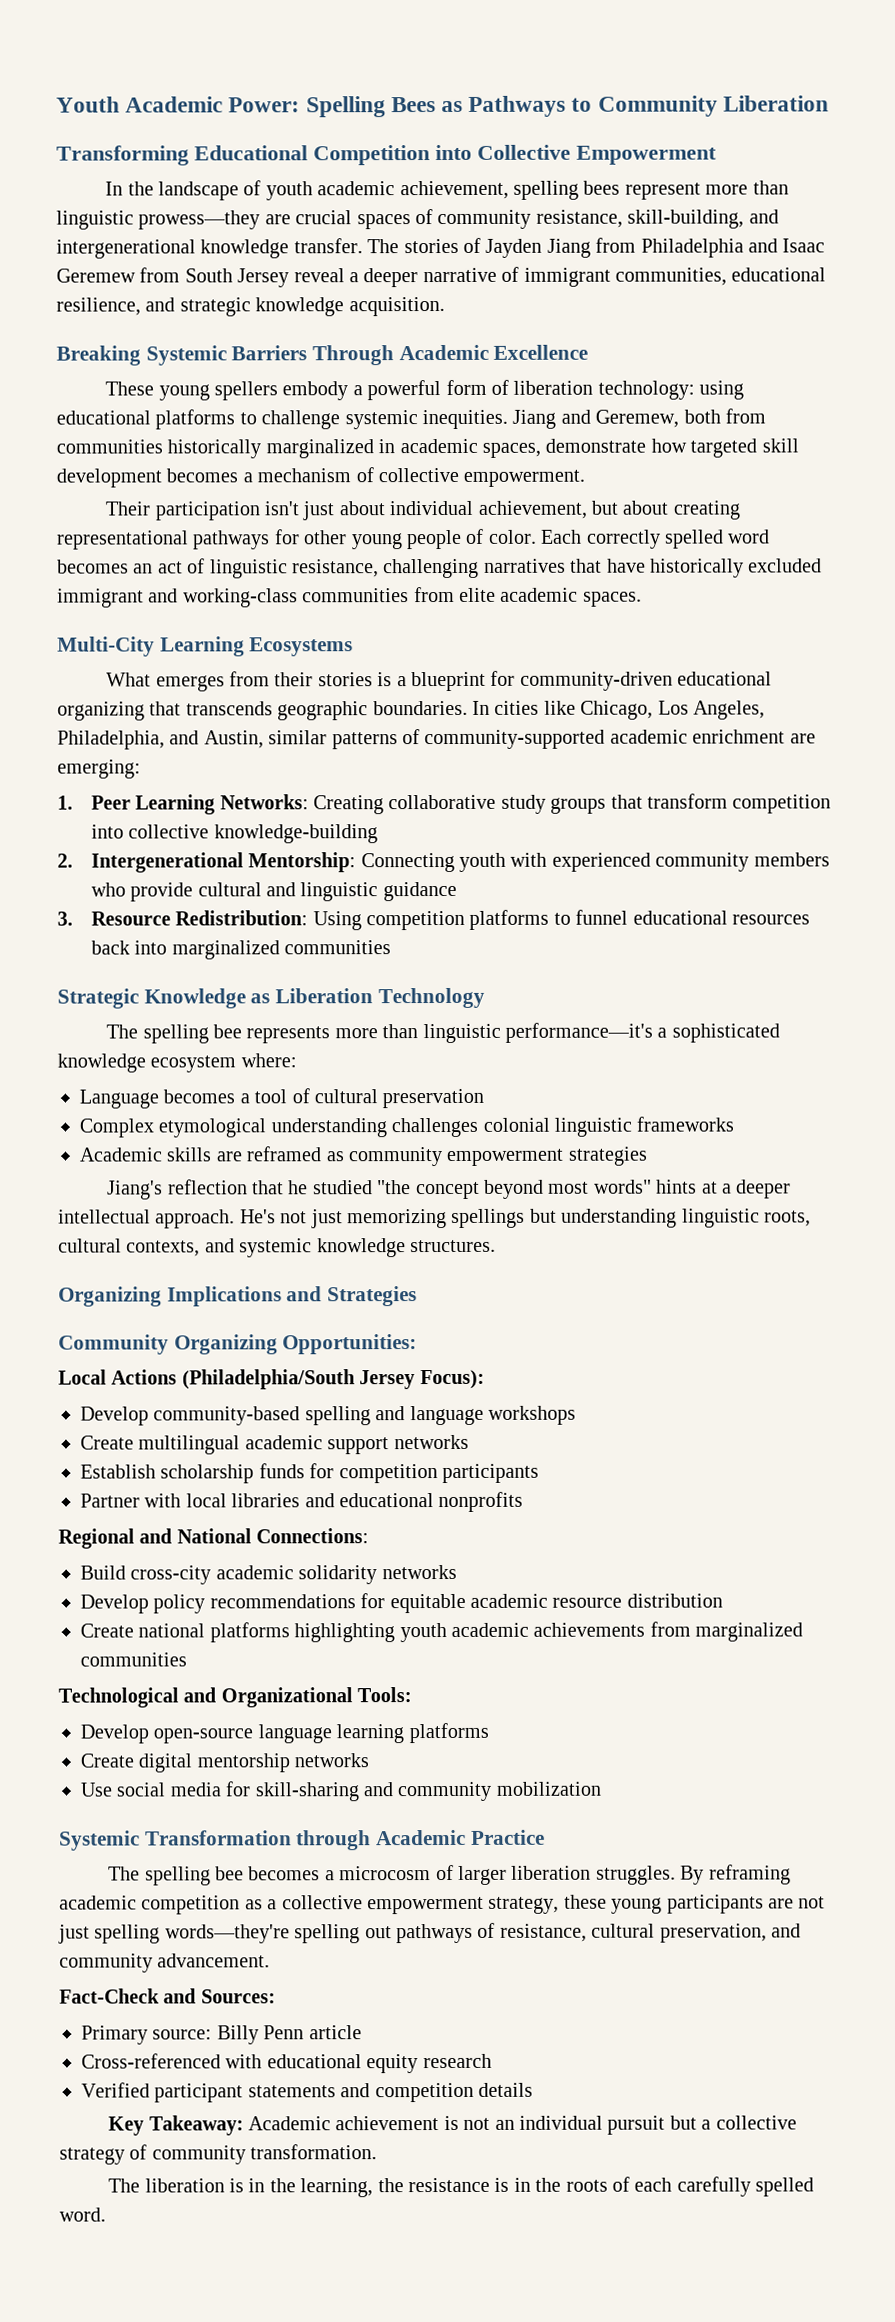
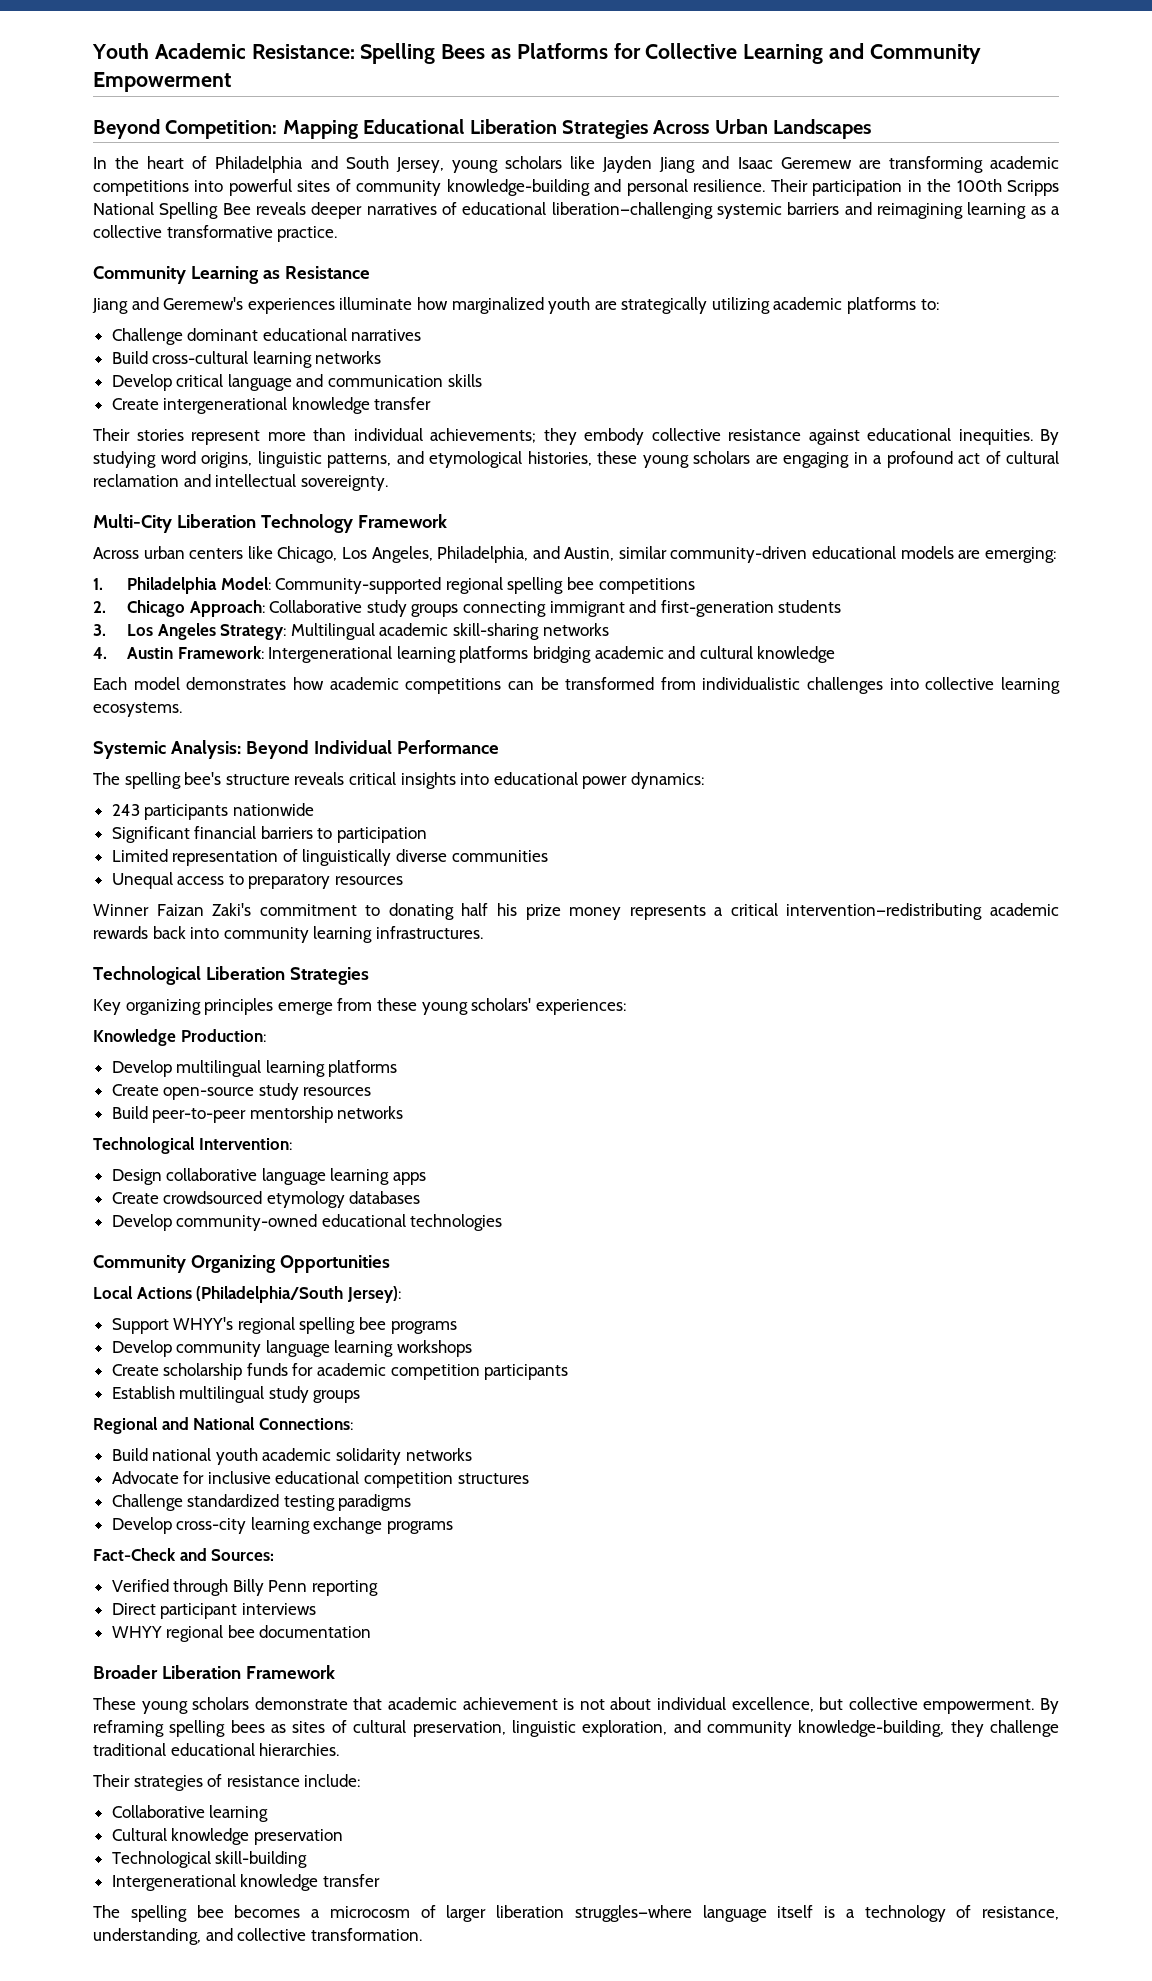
- Youth Academic Power: Spelling Bees as Pathways to Community Liberation
- Transforming Educational Competition into Collective Empowerment
- In the landscape of youth academic achievement, spelling bees represent more than linguistic prowess—they are crucial spaces of community resistance, skill-building, and intergenerational knowledge transfer. The stories of Jayden Jiang from Philadelphia and Isaac Geremew from South Jersey reveal a deeper narrative of immigrant communities, educational resilience, and strategic knowledge acquisition.
- Breaking Systemic Barriers Through Academic Excellence
- These young spellers embody a powerful form of liberation technology: using educational platforms to challenge systemic inequities. Jiang and Geremew, both from communities historically marginalized in academic spaces, demonstrate how targeted skill development becomes a mechanism of collective empowerment.
- Their participation isn't just about individual achievement, but about creating representational pathways for other young people of color. Each correctly spelled word becomes an act of linguistic resistance, challenging narratives that have historically excluded immigrant and working-class communities from elite academic spaces.
- Multi-City Learning Ecosystems
- What emerges from their stories is a blueprint for community-driven educational organizing that transcends geographic boundaries. In cities like Chicago, Los Angeles, Philadelphia, and Austin, similar patterns of community-supported academic enrichment are emerging:
- 1. Peer Learning Networks: Creating collaborative study groups that transform competition into collective knowledge-building
- 2. Intergenerational Mentorship: Connecting youth with experienced community members who provide cultural and linguistic guidance
- 3. Resource Redistribution: Using competition platforms to funnel educational resources back into marginalized communities
- Strategic Knowledge as Liberation Technology
- The spelling bee represents more than linguistic performance—it's a sophisticated knowledge ecosystem where:
- Language becomes a tool of cultural preservation
- Complex etymological understanding challenges colonial linguistic frameworks
- Academic skills are reframed as community empowerment strategies
- Jiang's reflection that he studied "the concept beyond most words" hints at a deeper intellectual approach. He's not just memorizing spellings but understanding linguistic roots, cultural contexts, and systemic knowledge structures.
- Organizing Implications and Strategies
+ Youth Academic Resistance: Spelling Bees as Platforms for Collective Learning and Community Empowerment
+ Beyond Competition: Mapping Educational Liberation Strategies Across Urban Landscapes
+ In the heart of Philadelphia and South Jersey, young scholars like Jayden Jiang and Isaac Geremew are transforming academic competitions into powerful sites of community knowledge-building and personal resilience. Their participation in the 100th Scripps National Spelling Bee reveals deeper narratives of educational liberation—challenging systemic barriers and reimagining learning as a collective transformative practice.
+ Community Learning as Resistance
+ Jiang and Geremew's experiences illuminate how marginalized youth are strategically utilizing academic platforms to:
+ Challenge dominant educational narratives
+ Build cross-cultural learning networks
+ Develop critical language and communication skills
+ Create intergenerational knowledge transfer
+ Their stories represent more than individual achievements; they embody collective resistance against educational inequities. By studying word origins, linguistic patterns, and etymological histories, these young scholars are engaging in a profound act of cultural reclamation and intellectual sovereignty.
+ Multi-City Liberation Technology Framework
+ Across urban centers like Chicago, Los Angeles, Philadelphia, and Austin, similar community-driven educational models are emerging:
+ 1. Philadelphia Model: Community-supported regional spelling bee competitions
+ 2. Chicago Approach: Collaborative study groups connecting immigrant and first-generation students
+ 3. Los Angeles Strategy: Multilingual academic skill-sharing networks
+ 4. Austin Framework: Intergenerational learning platforms bridging academic and cultural knowledge
+ Each model demonstrates how academic competitions can be transformed from individualistic challenges into collective learning ecosystems.
+ Systemic Analysis: Beyond Individual Performance
+ The spelling bee's structure reveals critical insights into educational power dynamics:
+ 243 participants nationwide
+ Significant financial barriers to participation
+ Limited representation of linguistically diverse communities
+ Unequal access to preparatory resources
+ Winner Faizan Zaki's commitment to donating half his prize money represents a critical intervention—redistributing academic rewards back into community learning infrastructures.
+ Technological Liberation Strategies
+ Key organizing principles emerge from these young scholars' experiences:
+ Knowledge Production:
+ Develop multilingual learning platforms
+ Create open-source study resources
+ Build peer-to-peer mentorship networks
+ Technological Intervention:
+ Design collaborative language learning apps
+ Create crowdsourced etymology databases
+ Develop community-owned educational technologies
- Community Organizing Opportunities:
+ Community Organizing Opportunities
- Local Actions (Philadelphia/South Jersey Focus):
- Develop community-based spelling and language workshops
- Create multilingual academic support networks
- Establish scholarship funds for competition participants
+ Local Actions (Philadelphia/South Jersey):
+ Support WHYY's regional spelling bee programs
+ Develop community language learning workshops
+ Create scholarship funds for academic competition participants
- Partner with local libraries and educational nonprofits
+ Establish multilingual study groups
- Build cross-city academic solidarity networks
+ Build national youth academic solidarity networks
- Develop policy recommendations for equitable academic resource distribution
- Create national platforms highlighting youth academic achievements from marginalized communities
- Technological and Organizational Tools:
- Develop open-source language learning platforms
- Create digital mentorship networks
- Use social media for skill-sharing and community mobilization
- Systemic Transformation through Academic Practice
+ Advocate for inclusive educational competition structures
+ Challenge standardized testing paradigms
+ Develop cross-city learning exchange programs
+ Fact-Check and Sources:
+ Verified through Billy Penn reporting
+ Direct participant interviews
+ WHYY regional bee documentation
+ Broader Liberation Framework
+ These young scholars demonstrate that academic achievement is not about individual excellence, but collective empowerment. By reframing spelling bees as sites of cultural preservation, linguistic exploration, and community knowledge-building, they challenge traditional educational hierarchies.
+ Their strategies of resistance include:
+ Collaborative learning
+ Cultural knowledge preservation
+ Technological skill-building
+ Intergenerational knowledge transfer
- The spelling bee becomes a microcosm of larger liberation struggles. By reframing academic competition as a collective empowerment strategy, these young participants are not just spelling words—they're spelling out pathways of resistance, cultural preservation, and community advancement.
- Fact-Check and Sources:
- Primary source: Billy Penn article
- Cross-referenced with educational equity research
- Verified participant statements and competition details
- Key Takeaway: Academic achievement is not an individual pursuit but a collective strategy of community transformation.
- The liberation is in the learning, the resistance is in the roots of each carefully spelled word.
+ The spelling bee becomes a microcosm of larger liberation struggles—where language itself is a technology of resistance, understanding, and collective transformation.

